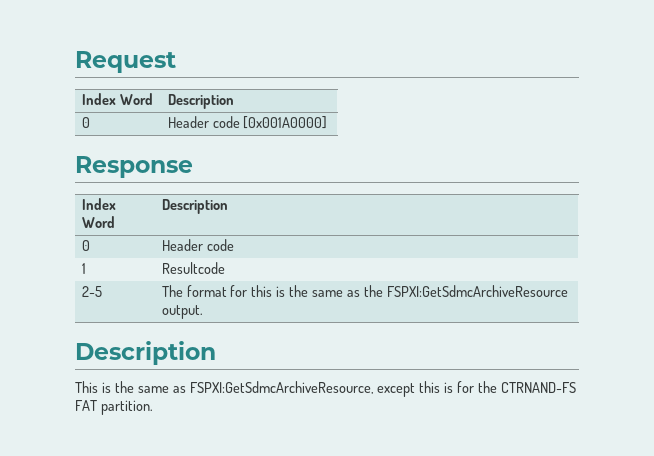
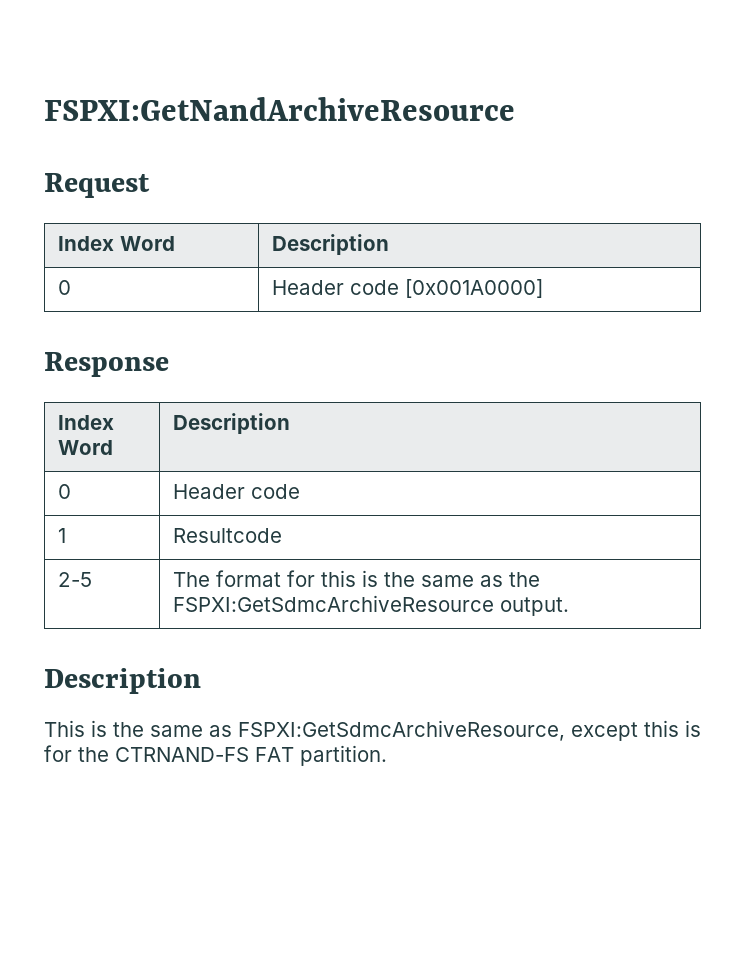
+ FSPXI:GetNandArchiveResource

